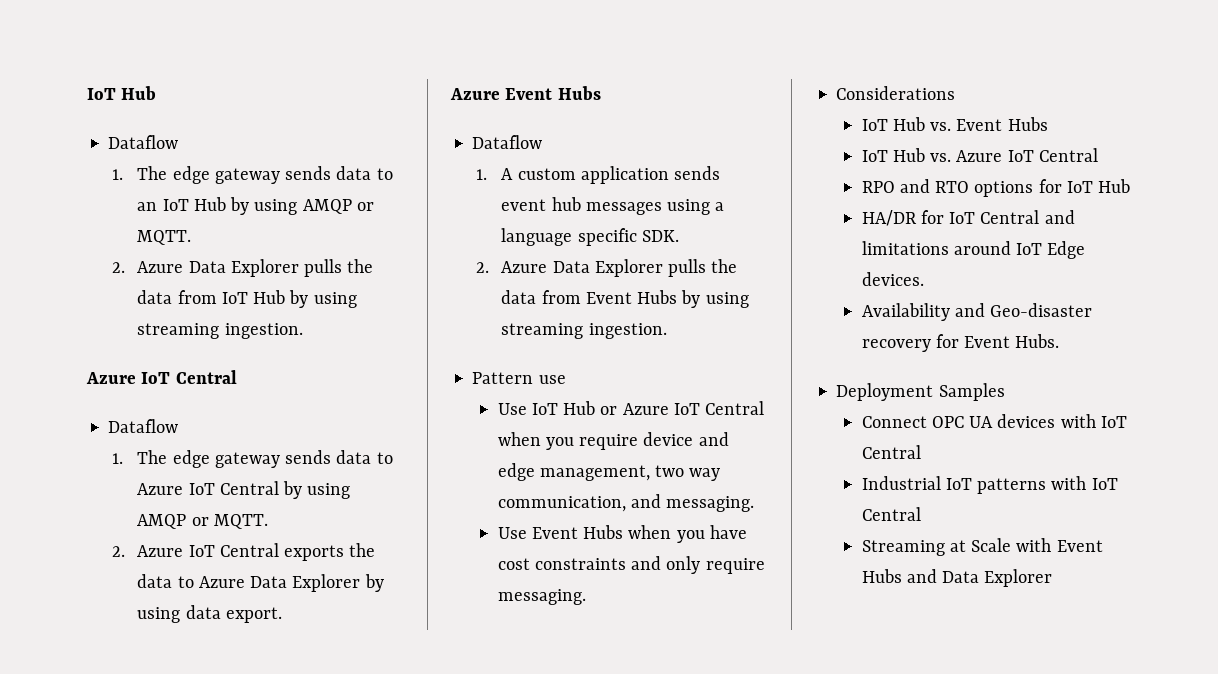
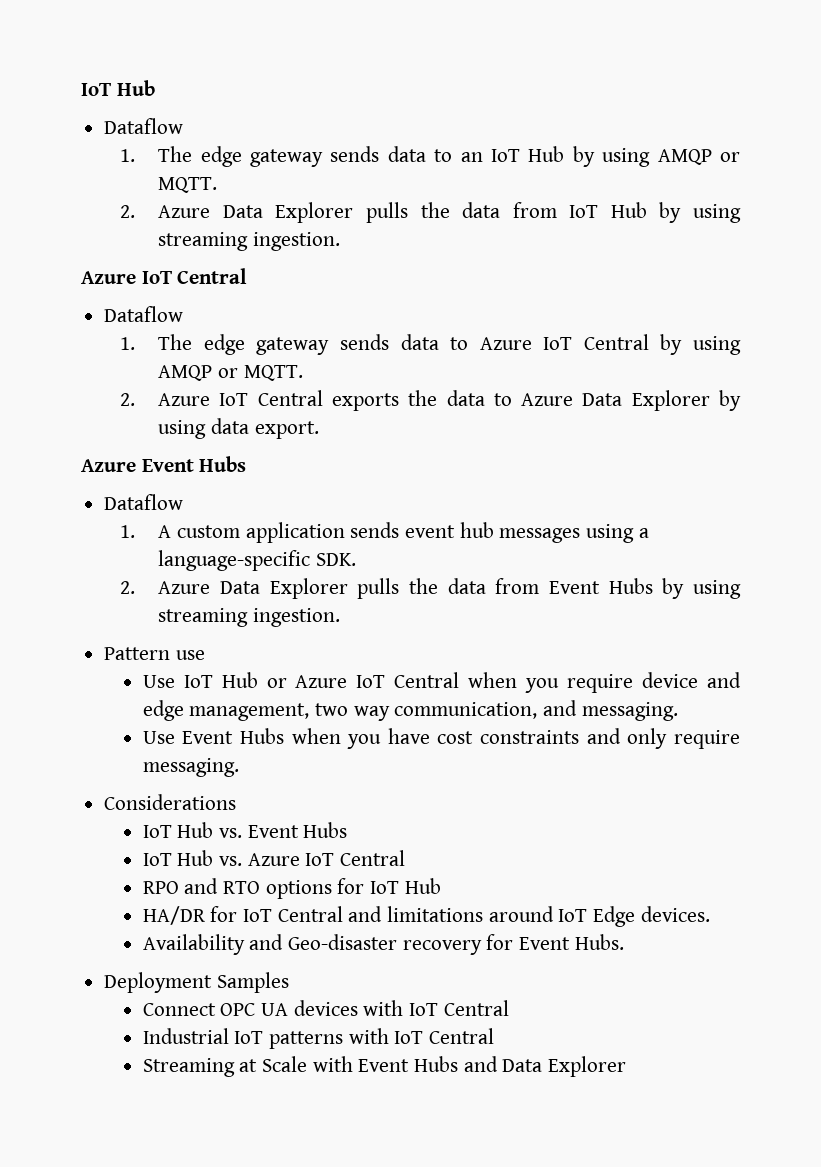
- 1. A custom application sends event hub messages using a language specific SDK.
+ 1. A custom application sends event hub messages using a language-specific SDK.

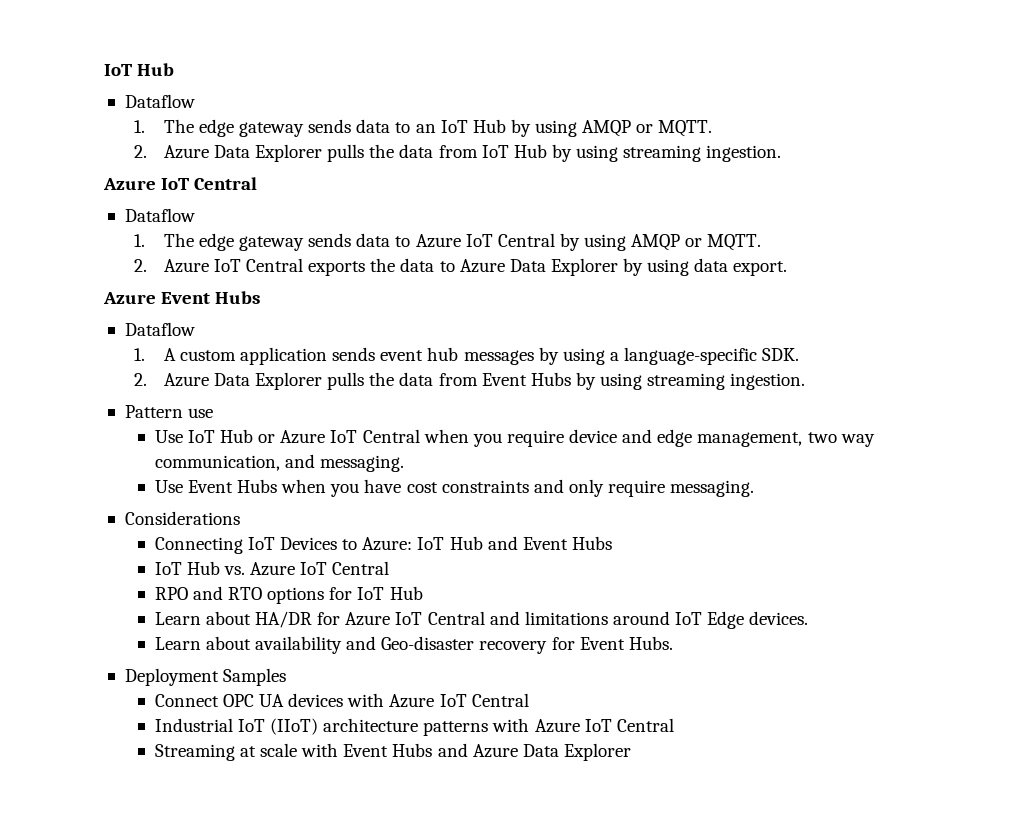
- 1. A custom application sends event hub messages using a language-specific SDK.
+ 1. A custom application sends event hub messages by using a language-specific SDK.
- IoT Hub vs. Event Hubs
+ Connecting IoT Devices to Azure: IoT Hub and Event Hubs
- HA/DR for IoT Central and limitations around IoT Edge devices.
+ Learn about HA/DR for Azure IoT Central and limitations around IoT Edge devices.
- Availability and Geo-disaster recovery for Event Hubs.
+ Learn about availability and Geo-disaster recovery for Event Hubs.
- Connect OPC UA devices with IoT Central
+ Connect OPC UA devices with Azure IoT Central
- Industrial IoT patterns with IoT Central
+ Industrial IoT (IIoT) architecture patterns with Azure IoT Central
- Streaming at Scale with Event Hubs and Data Explorer
+ Streaming at scale with Event Hubs and Azure Data Explorer

